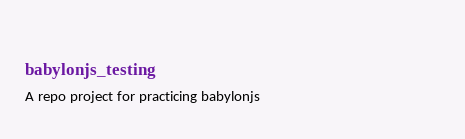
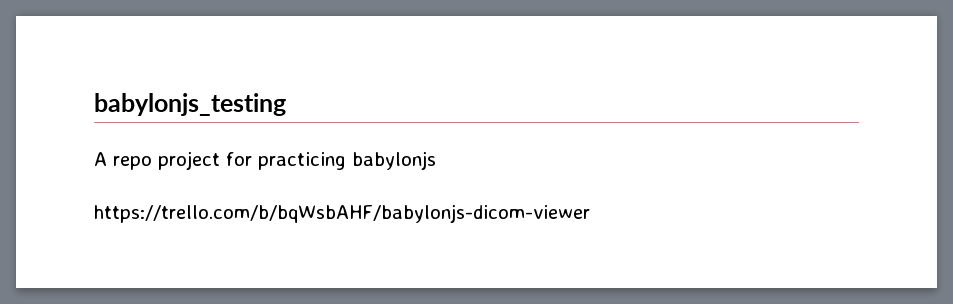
+ https://trello.com/b/bqWsbAHF/babylonjs-dicom-viewer

